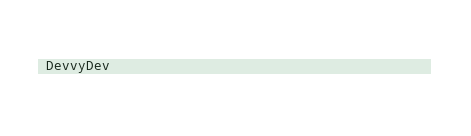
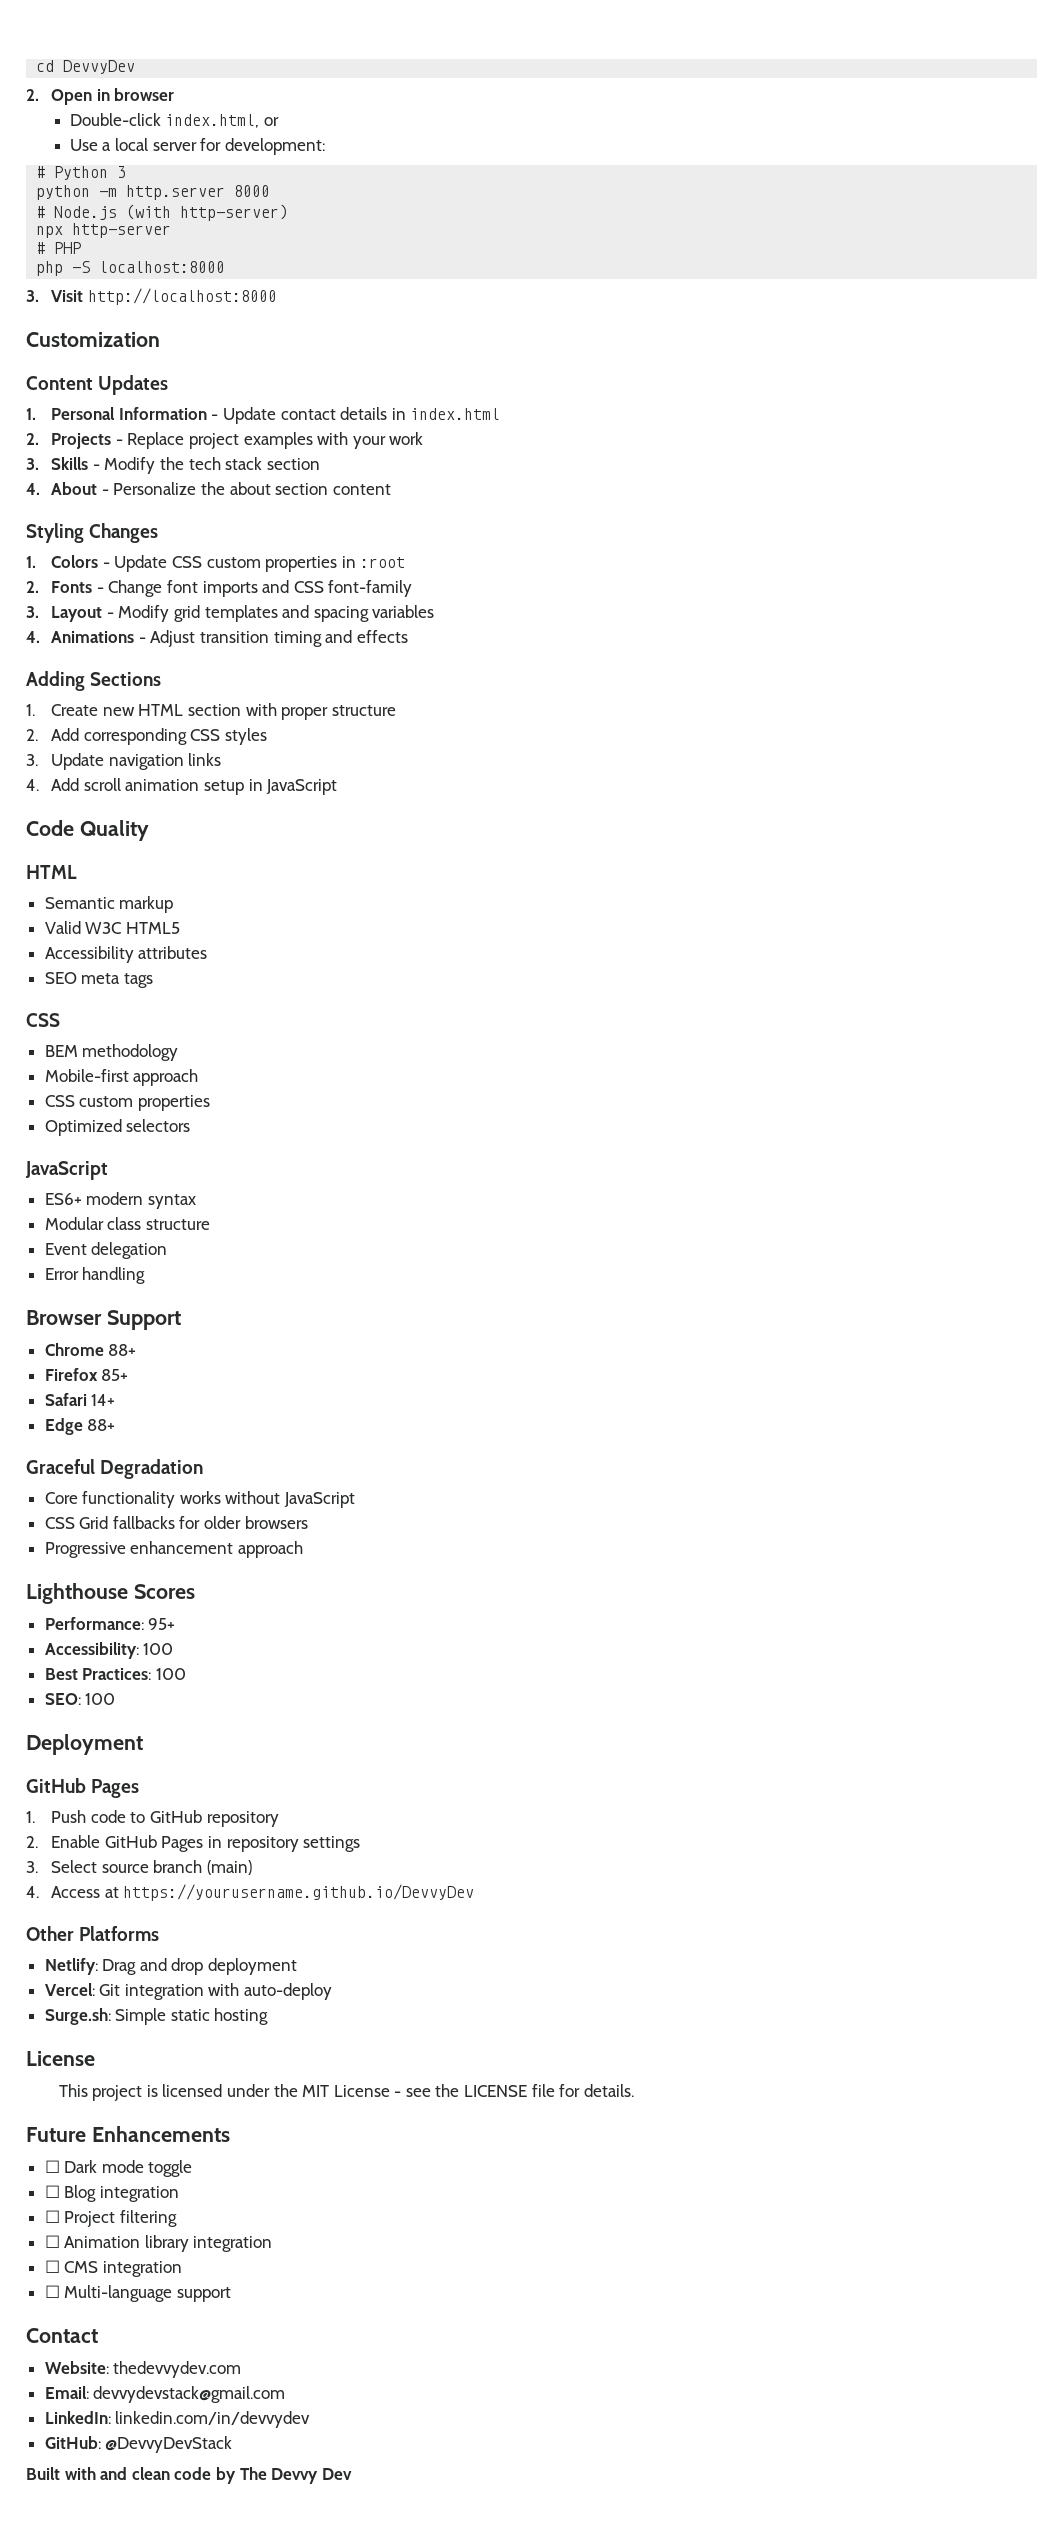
- DevvyDev
+ cd DevvyDev
+ 2. Open in browser
+ Double-click index.html, or
+ Use a local server for development:
+ # Python 3
+ python -m http.server 8000
+ # Node.js (with http-server)
+ npx http-server
+ # PHP
+ php -S localhost:8000
+ 3. Visit http://localhost:8000
+ Customization
+ Content Updates
+ 1. Personal Information - Update contact details in index.html
+ 2. Projects - Replace project examples with your work
+ 3. Skills - Modify the tech stack section
+ 4. About - Personalize the about section content
+ Styling Changes
+ 1. Colors - Update CSS custom properties in :root
+ 2. Fonts - Change font imports and CSS font-family
+ 3. Layout - Modify grid templates and spacing variables
+ 4. Animations - Adjust transition timing and effects
+ Adding Sections
+ 1. Create new HTML section with proper structure
+ 2. Add corresponding CSS styles
+ 3. Update navigation links
+ 4. Add scroll animation setup in JavaScript
+ Code Quality
+ HTML
+ Semantic markup
+ Valid W3C HTML5
+ Accessibility attributes
+ SEO meta tags
+ CSS
+ BEM methodology
+ Mobile-first approach
+ CSS custom properties
+ Optimized selectors
+ JavaScript
+ ES6+ modern syntax
+ Modular class structure
+ Event delegation
+ Error handling
+ Browser Support
+ Chrome 88+
+ Firefox 85+
+ Safari 14+
+ Edge 88+
+ Graceful Degradation
+ Core functionality works without JavaScript
+ CSS Grid fallbacks for older browsers
+ Progressive enhancement approach
+ Lighthouse Scores
+ Performance: 95+
+ Accessibility: 100
+ Best Practices: 100
+ SEO: 100
+ Deployment
+ GitHub Pages
+ 1. Push code to GitHub repository
+ 2. Enable GitHub Pages in repository settings
+ 3. Select source branch (main)
+ 4. Access at https://yourusername.github.io/DevvyDev
+ Other Platforms
+ Netlify: Drag and drop deployment
+ Vercel: Git integration with auto-deploy
+ Surge.sh: Simple static hosting
+ License
+ This project is licensed under the MIT License - see the LICENSE file for details.
+ Future Enhancements
+ ☐ Dark mode toggle
+ ☐ Blog integration
+ ☐ Project filtering
+ ☐ Animation library integration
+ ☐ CMS integration
+ ☐ Multi-language support
+ Contact
+ Website: thedevvydev.com
+ Email: devvydevstack@gmail.com
+ LinkedIn: linkedin.com/in/devvydev
+ GitHub: @DevvyDevStack
+ Built with and clean code by The Devvy Dev

